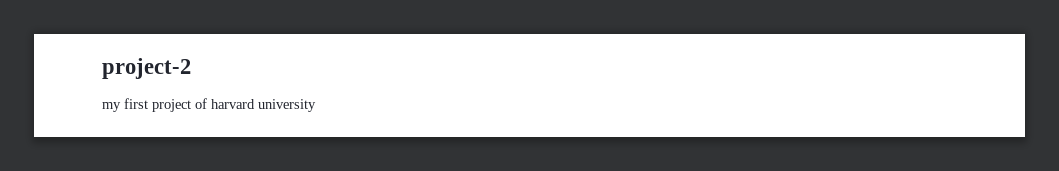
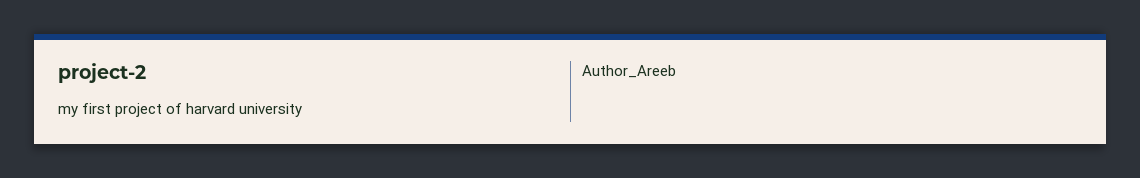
+ Author_Areeb

